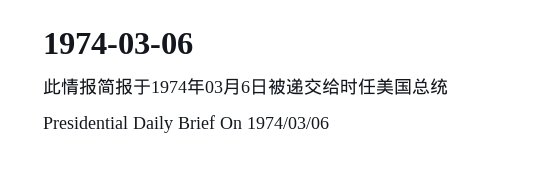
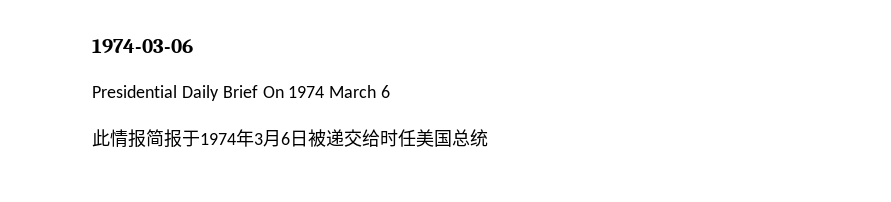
+ Presidential Daily Brief On 1974 March 6
- 此情报简报于1974年03月6日被递交给时任美国总统
+ 此情报简报于1974年3月6日被递交给时任美国总统
- Presidential Daily Brief On 1974/03/06

